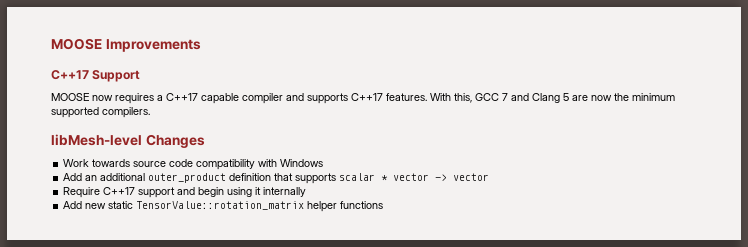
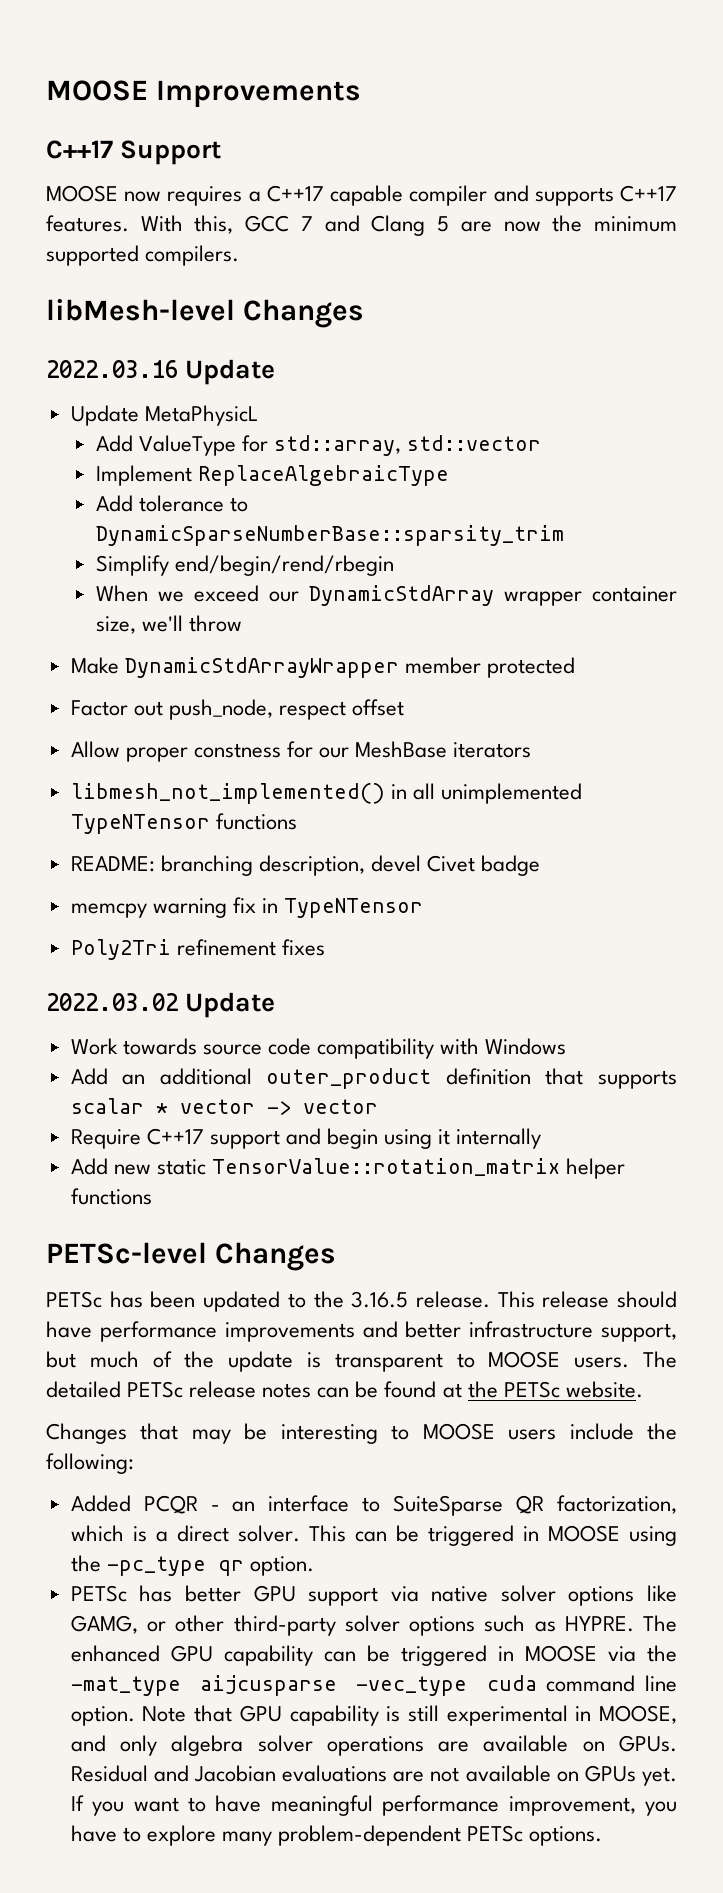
+ 2022.03.16 Update
+ Update MetaPhysicL
+ Add ValueType for std::array, std::vector
+ Implement ReplaceAlgebraicType
+ Add tolerance to DynamicSparseNumberBase::sparsity_trim
+ Simplify end/begin/rend/rbegin
+ When we exceed our DynamicStdArray wrapper container size, we'll throw
+ Make DynamicStdArrayWrapper member protected
+ Factor out push_node, respect offset
+ Allow proper constness for our MeshBase iterators
+ libmesh_not_implemented() in all unimplemented TypeNTensor functions
+ README: branching description, devel Civet badge
+ memcpy warning fix in TypeNTensor
+ Poly2Tri refinement fixes
+ 2022.03.02 Update
+ PETSc-level Changes
+ PETSc has been updated to the 3.16.5 release. This release should have performance improvements and better infrastructure support, but much of the update is transparent to MOOSE users. The detailed PETSc release notes can be found at the PETSc website.
+ Changes that may be interesting to MOOSE users include the following:
+ Added PCQR - an interface to SuiteSparse QR factorization, which is a direct solver. This can be triggered in MOOSE using the -pc_type qr option.
+ PETSc has better GPU support via native solver options like GAMG, or other third-party solver options such as HYPRE. The enhanced GPU capability can be triggered in MOOSE via the -mat_type aijcusparse -vec_type cuda command line option. Note that GPU capability is still experimental in MOOSE, and only algebra solver operations are available on GPUs. Residual and Jacobian evaluations are not available on GPUs yet. If you want to have meaningful performance improvement, you have to explore many problem-dependent PETSc options.

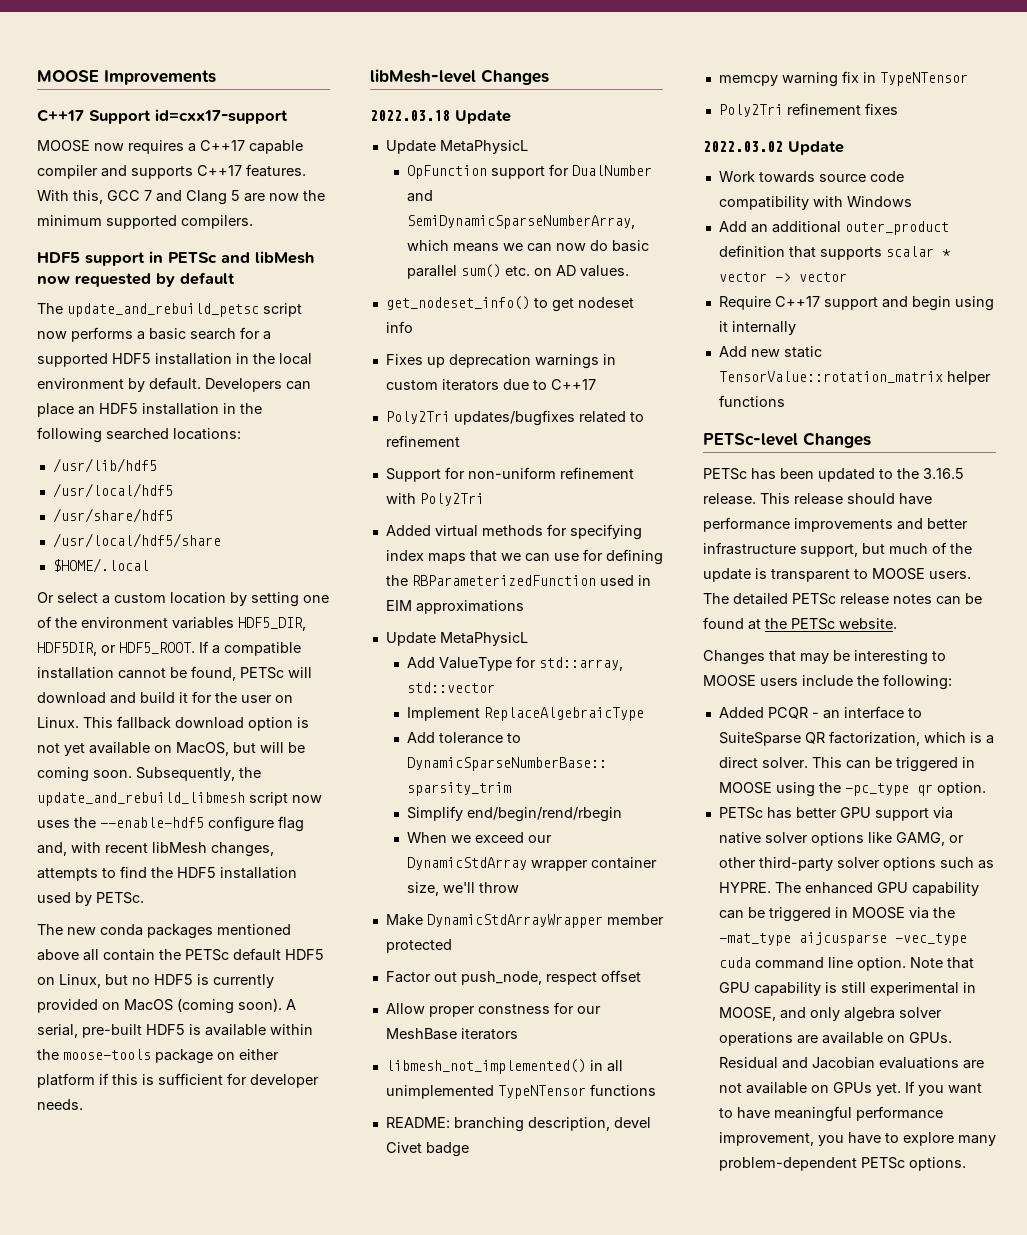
- C++17 Support
+ C++17 Support id=cxx17-support
+ HDF5 support in PETSc and libMesh now requested by default
+ The update_and_rebuild_petsc script now performs a basic search for a supported HDF5 installation in the local environment by default. Developers can place an HDF5 installation in the following searched locations:
+ /usr/lib/hdf5
+ /usr/local/hdf5
+ /usr/share/hdf5
+ /usr/local/hdf5/share
+ $HOME/.local
+ Or select a custom location by setting one of the environment variables HDF5_DIR, HDF5DIR, or HDF5_ROOT. If a compatible installation cannot be found, PETSc will download and build it for the user on Linux. This fallback download option is not yet available on MacOS, but will be coming soon. Subsequently, the update_and_rebuild_libmesh script now uses the --enable-hdf5 configure flag and, with recent libMesh changes, attempts to find the HDF5 installation used by PETSc.
+ The new conda packages mentioned above all contain the PETSc default HDF5 on Linux, but no HDF5 is currently provided on MacOS (coming soon). A serial, pre-built HDF5 is available within the moose-tools package on either platform if this is sufficient for developer needs.
- 2022.03.16 Update
+ 2022.03.18 Update
+ OpFunction support for DualNumber and SemiDynamicSparseNumberArray, which means we can now do basic parallel sum() etc. on AD values.
+ get_nodeset_info() to get nodeset info
+ Fixes up deprecation warnings in custom iterators due to C++17
+ Poly2Tri updates/bugfixes related to refinement
+ Support for non-uniform refinement with Poly2Tri
+ Added virtual methods for specifying index maps that we can use for defining the RBParameterizedFunction used in EIM approximations
+ Update MetaPhysicL

